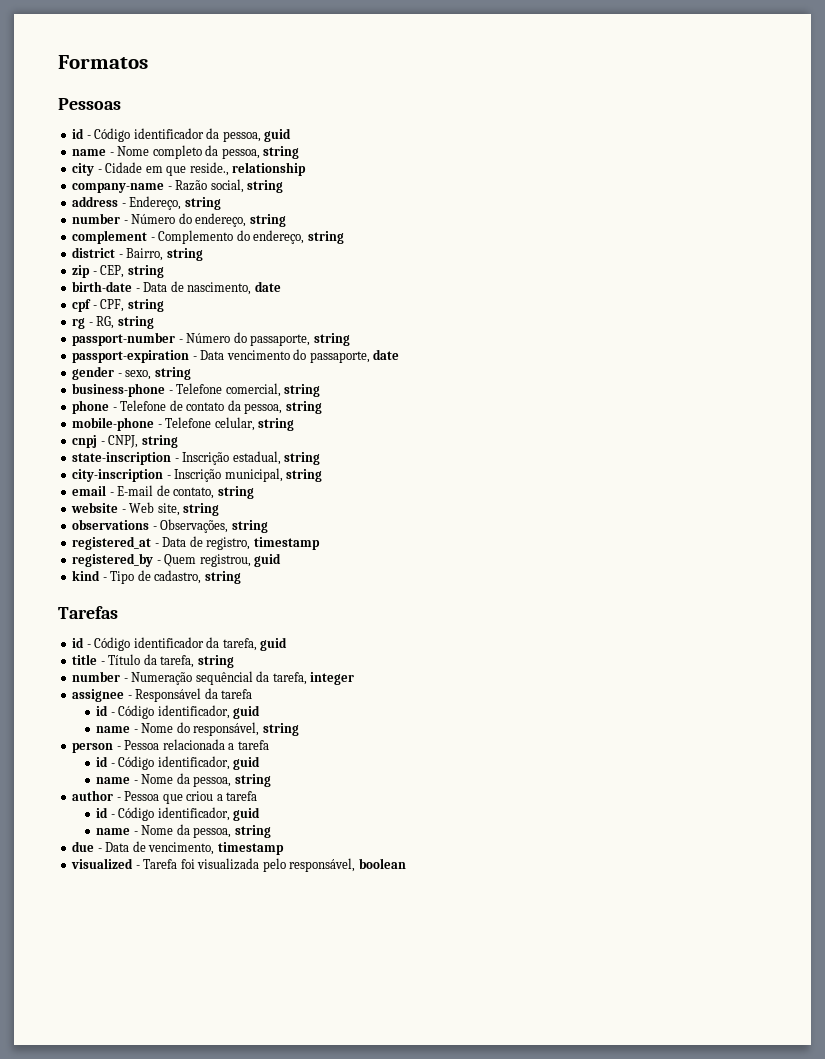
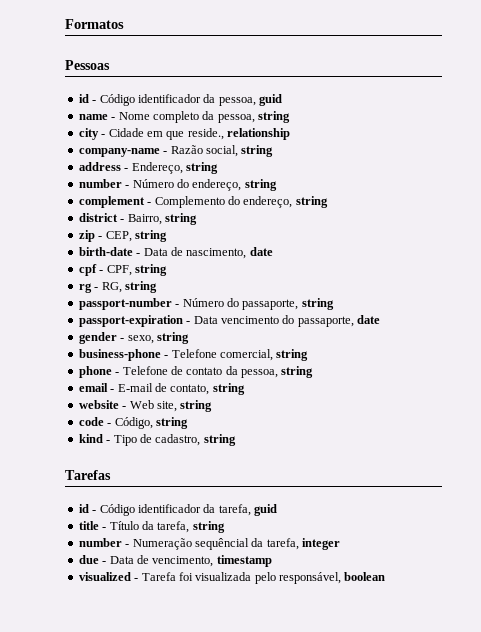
- mobile-phone - Telefone celular, string
- cnpj - CNPJ, string
- state-inscription - Inscrição estadual, string
- city-inscription - Inscrição municipal, string
- observations - Observações, string
- registered_at - Data de registro, timestamp
- registered_by - Quem registrou, guid
+ code - Código, string
- assignee - Responsável da tarefa
- id - Código identificador, guid
- name - Nome do responsável, string
- person - Pessoa relacionada a tarefa
- id - Código identificador, guid
- name - Nome da pessoa, string
- author - Pessoa que criou a tarefa
- id - Código identificador, guid
- name - Nome da pessoa, string

